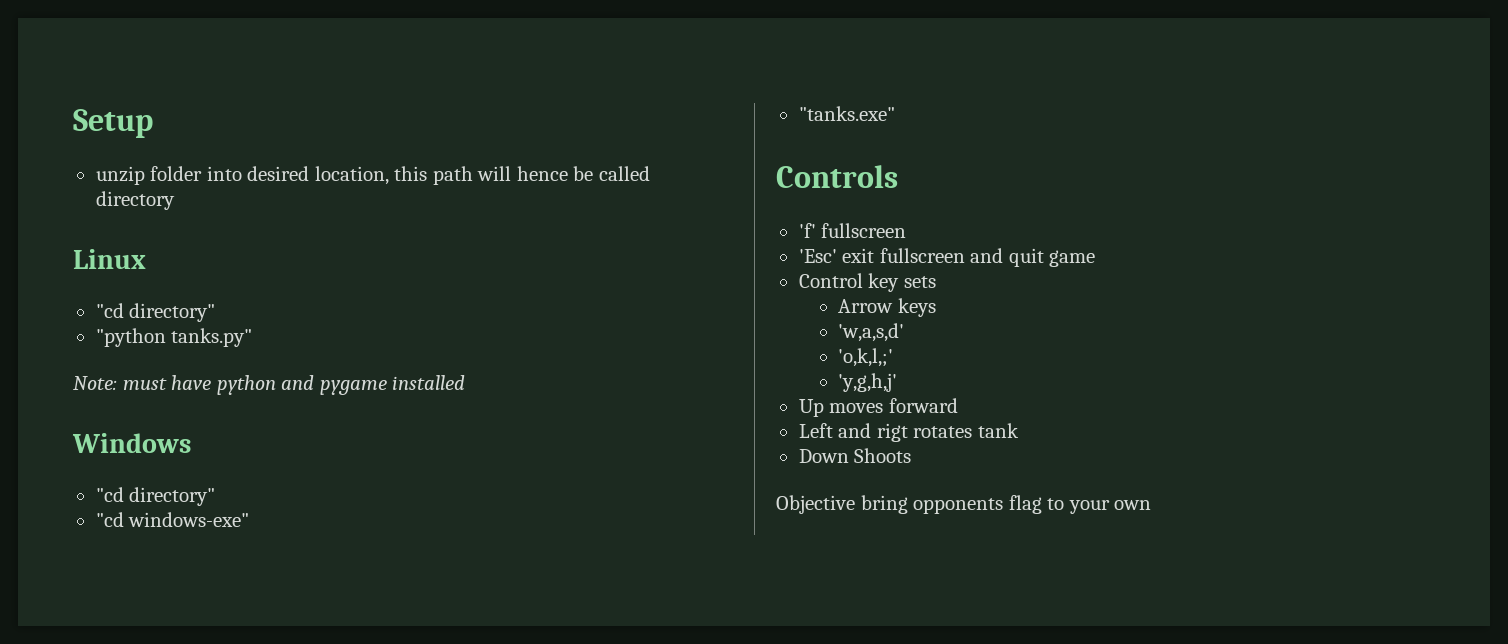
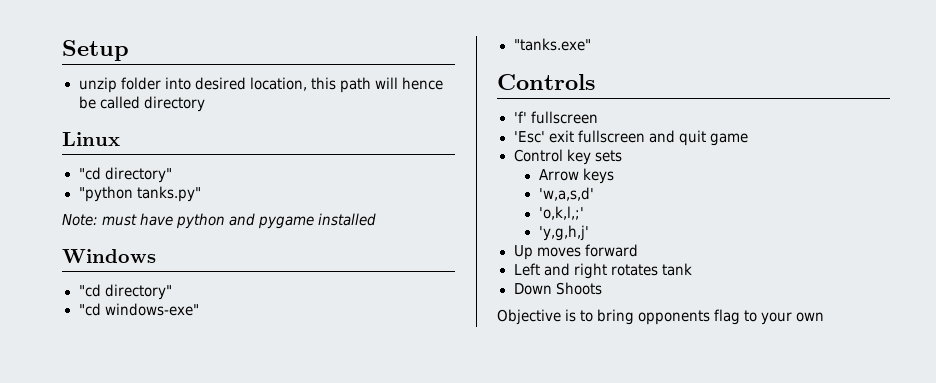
- Left and rigt rotates tank
+ Left and right rotates tank
- Objective bring opponents flag to your own
+ Objective is to bring opponents flag to your own

